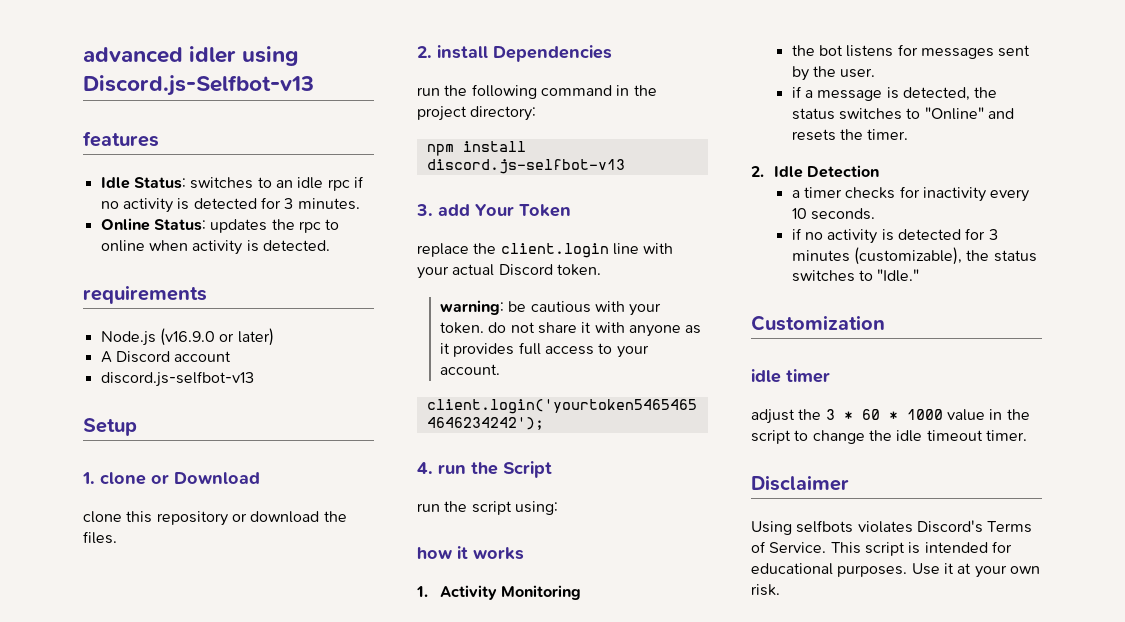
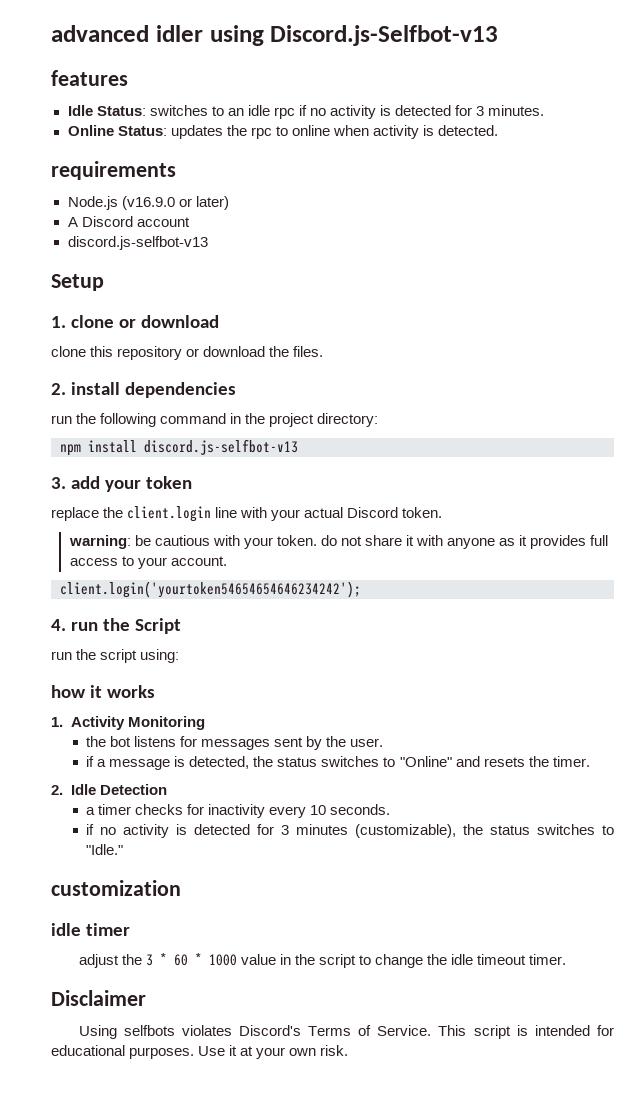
- 1. clone or Download
+ 1. clone or download
- 2. install Dependencies
+ 2. install dependencies
- 3. add Your Token
+ 3. add your token
- Customization
+ customization

